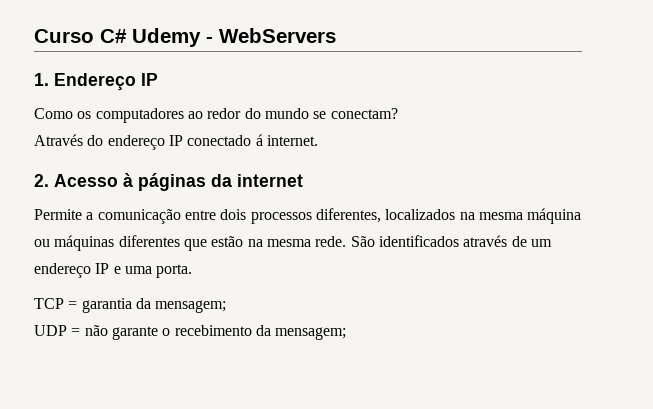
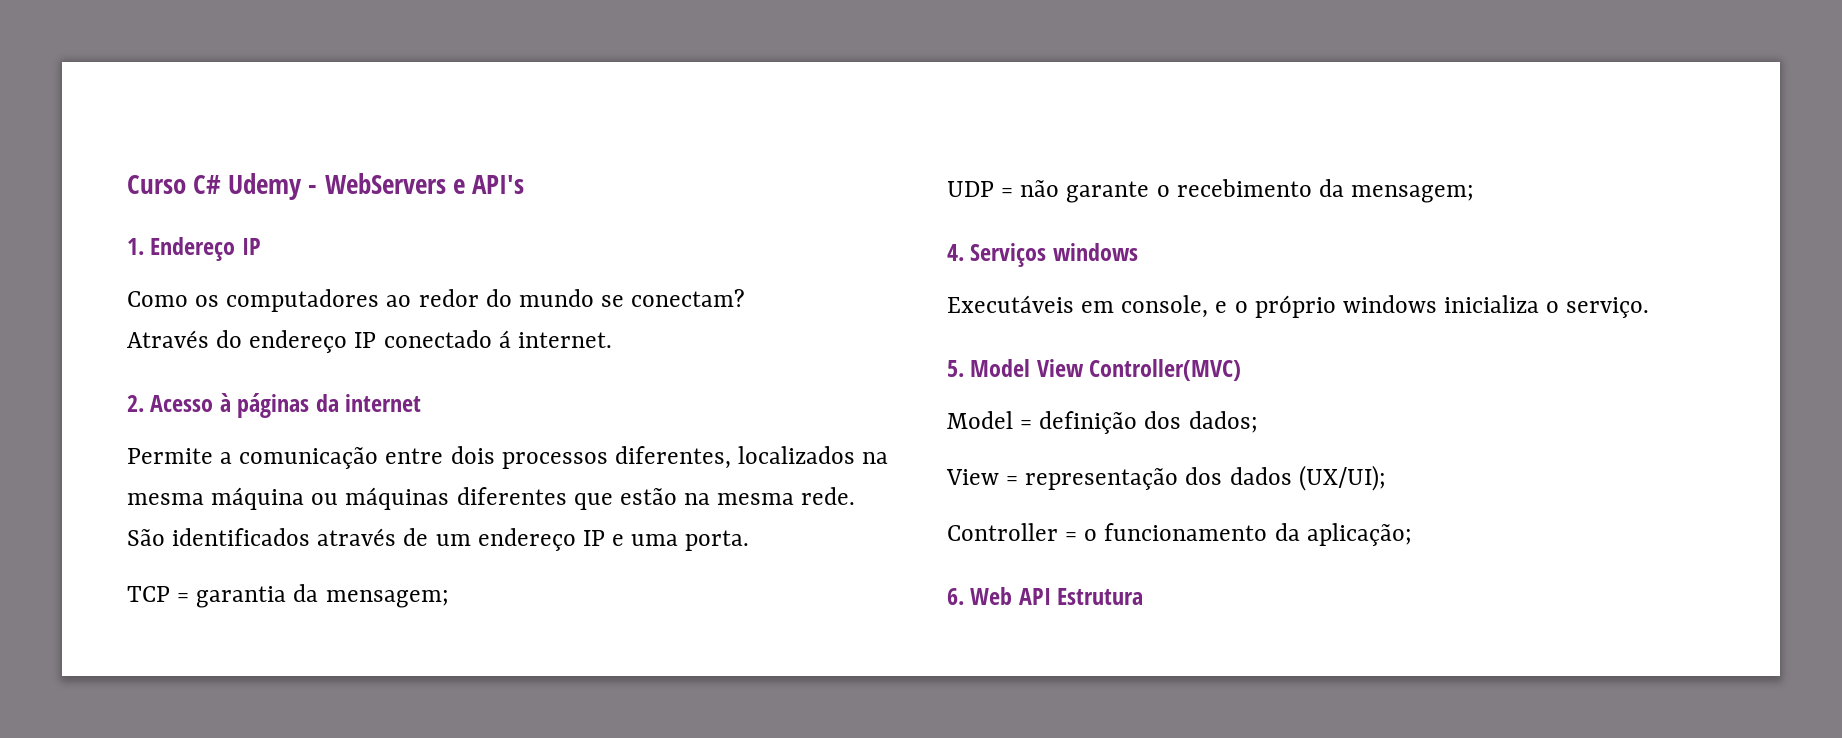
- Curso C# Udemy - WebServers
+ Curso C# Udemy - WebServers e API's
+ 4. Serviços windows
+ Executáveis em console, e o próprio windows inicializa o serviço.
+ 5. Model View Controller(MVC)
+ Model = definição dos dados;
+ View = representação dos dados (UX/UI);
+ Controller = o funcionamento da aplicação;
+ 6. Web API Estrutura

